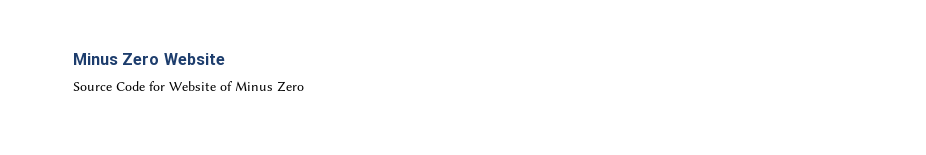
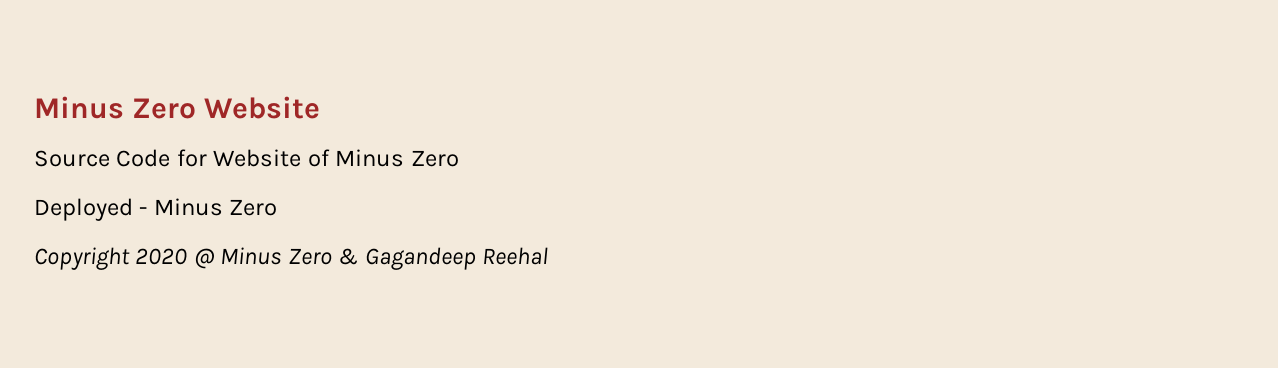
+ Deployed - Minus Zero
+ Copyright 2020 @ Minus Zero & Gagandeep Reehal

